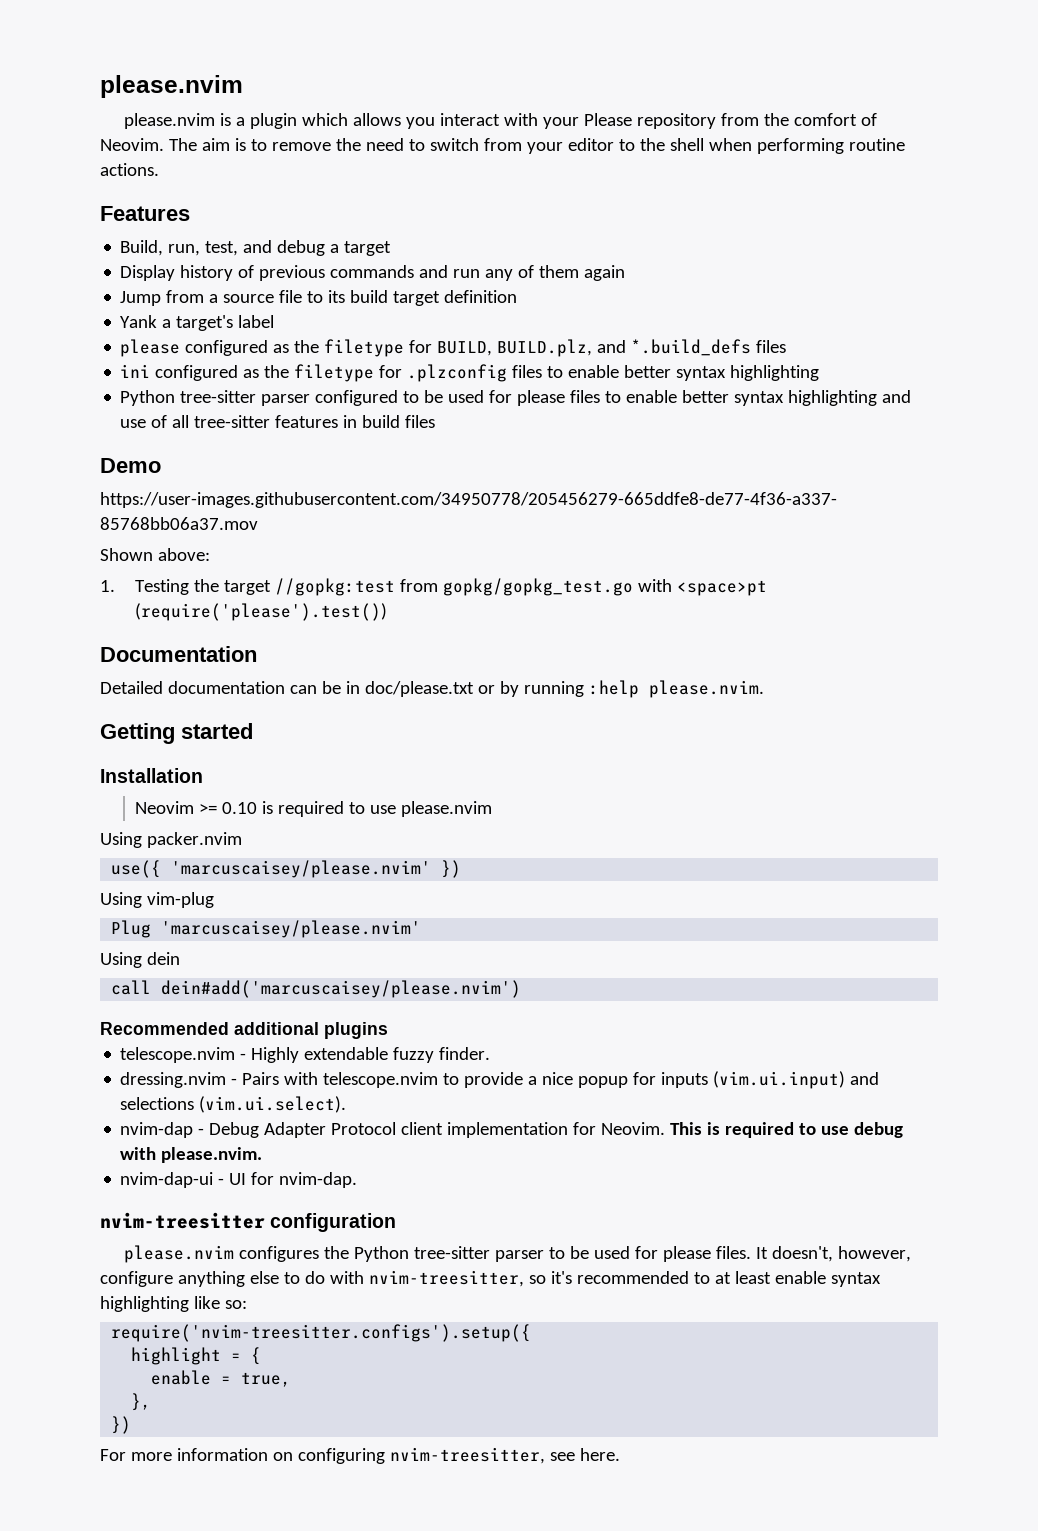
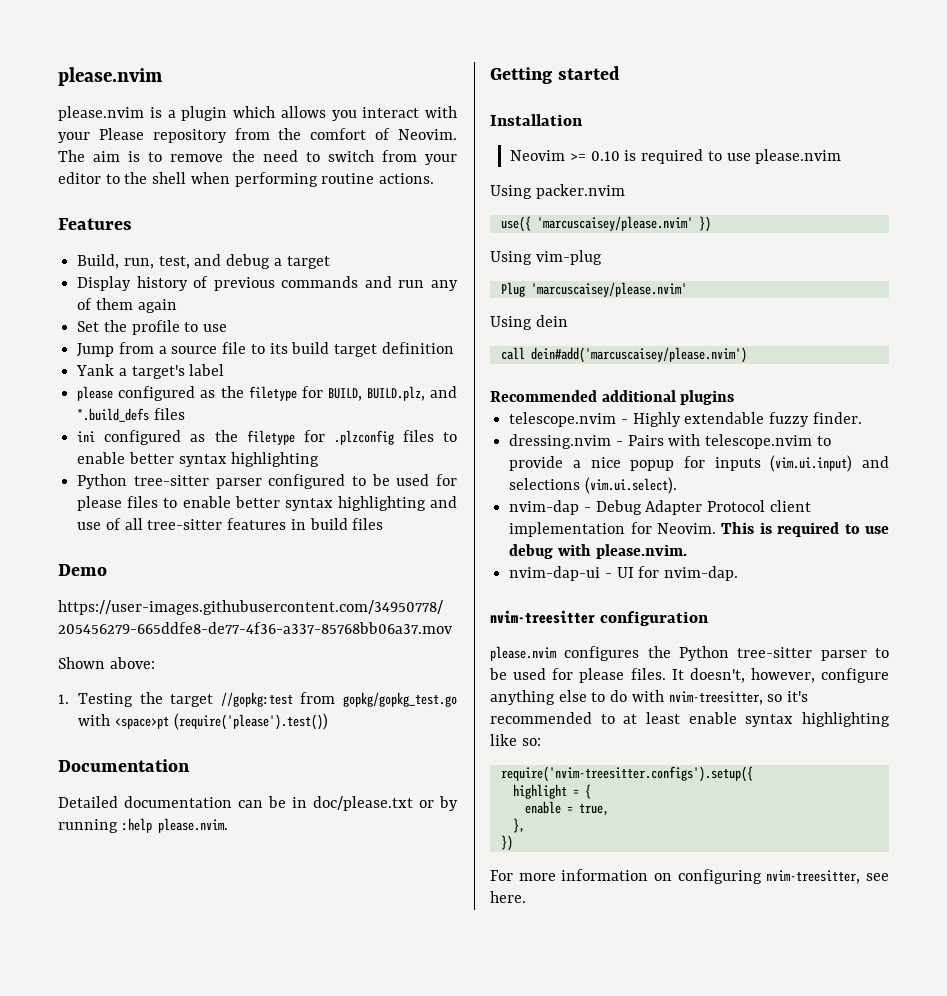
+ Set the profile to use

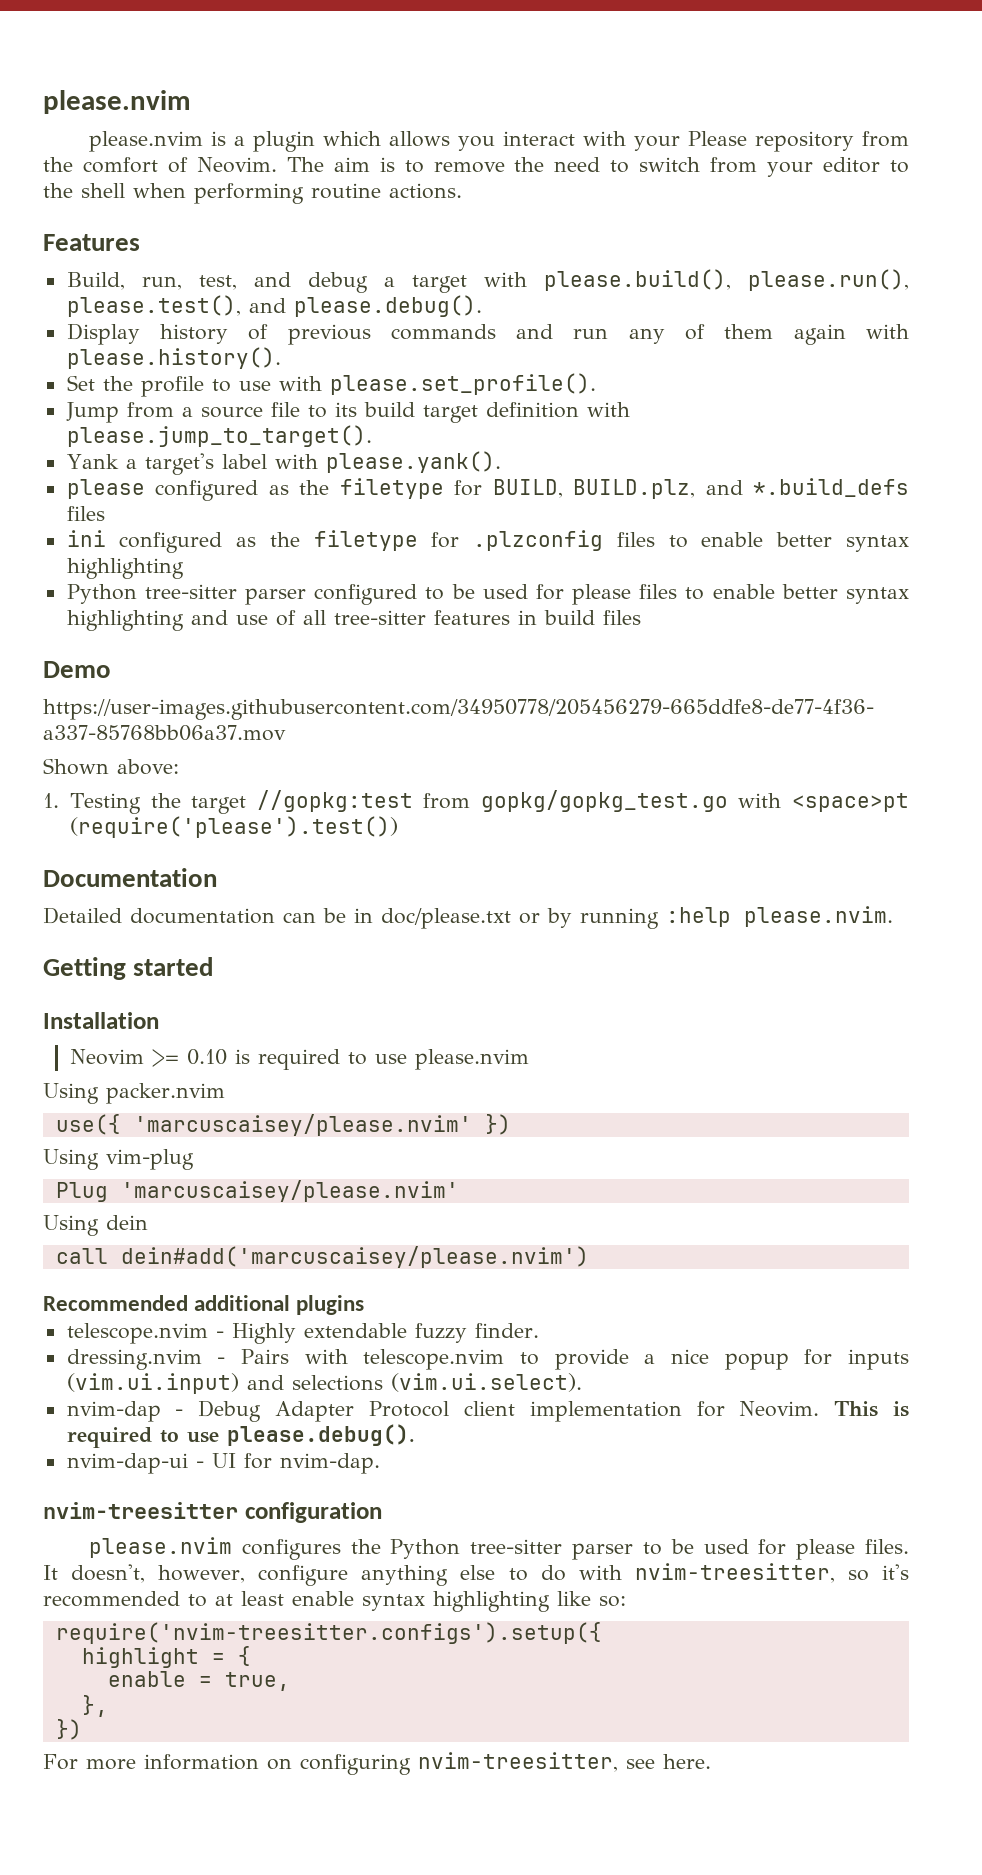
- Build, run, test, and debug a target
+ Build, run, test, and debug a target with please.build(), please.run(), please.test(), and please.debug().
- Display history of previous commands and run any of them again
+ Display history of previous commands and run any of them again with please.history().
- Set the profile to use
+ Set the profile to use with please.set_profile().
- Jump from a source file to its build target definition
+ Jump from a source file to its build target definition with please.jump_to_target().
- Yank a target's label
+ Yank a target's label with please.yank().
- This is required to use debug with please.nvim.
+ This is required to use please.debug().

